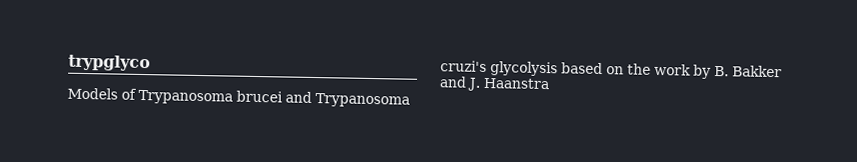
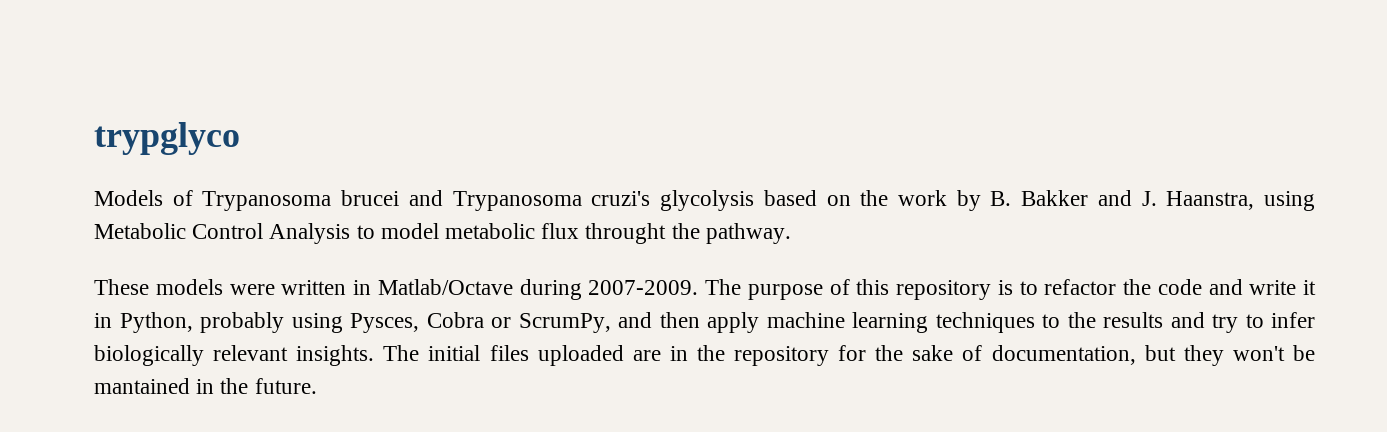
- Models of Trypanosoma brucei and Trypanosoma cruzi's glycolysis based on the work by B. Bakker and J. Haanstra
+ Models of Trypanosoma brucei and Trypanosoma cruzi's glycolysis based on the work by B. Bakker and J. Haanstra, using Metabolic Control Analysis to model metabolic flux throught the pathway.
+ These models were written in Matlab/Octave during 2007-2009. The purpose of this repository is to refactor the code and write it in Python, probably using Pysces, Cobra or ScrumPy, and then apply machine learning techniques to the results and try to infer biologically relevant insights. The initial files uploaded are in the repository for the sake of documentation, but they won't be mantained in the future.

